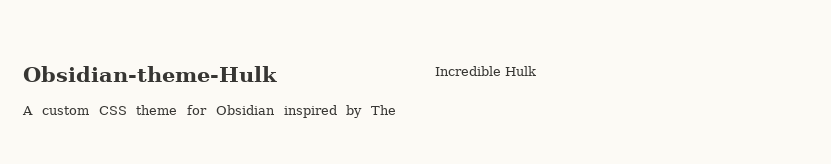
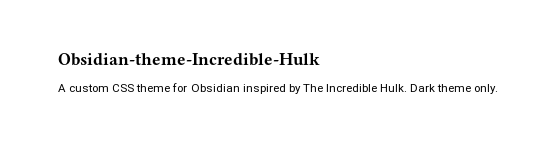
- Obsidian-theme-Hulk
+ Obsidian-theme-Incredible-Hulk
- A custom CSS theme for Obsidian inspired by The Incredible Hulk
+ A custom CSS theme for Obsidian inspired by The Incredible Hulk. Dark theme only.

